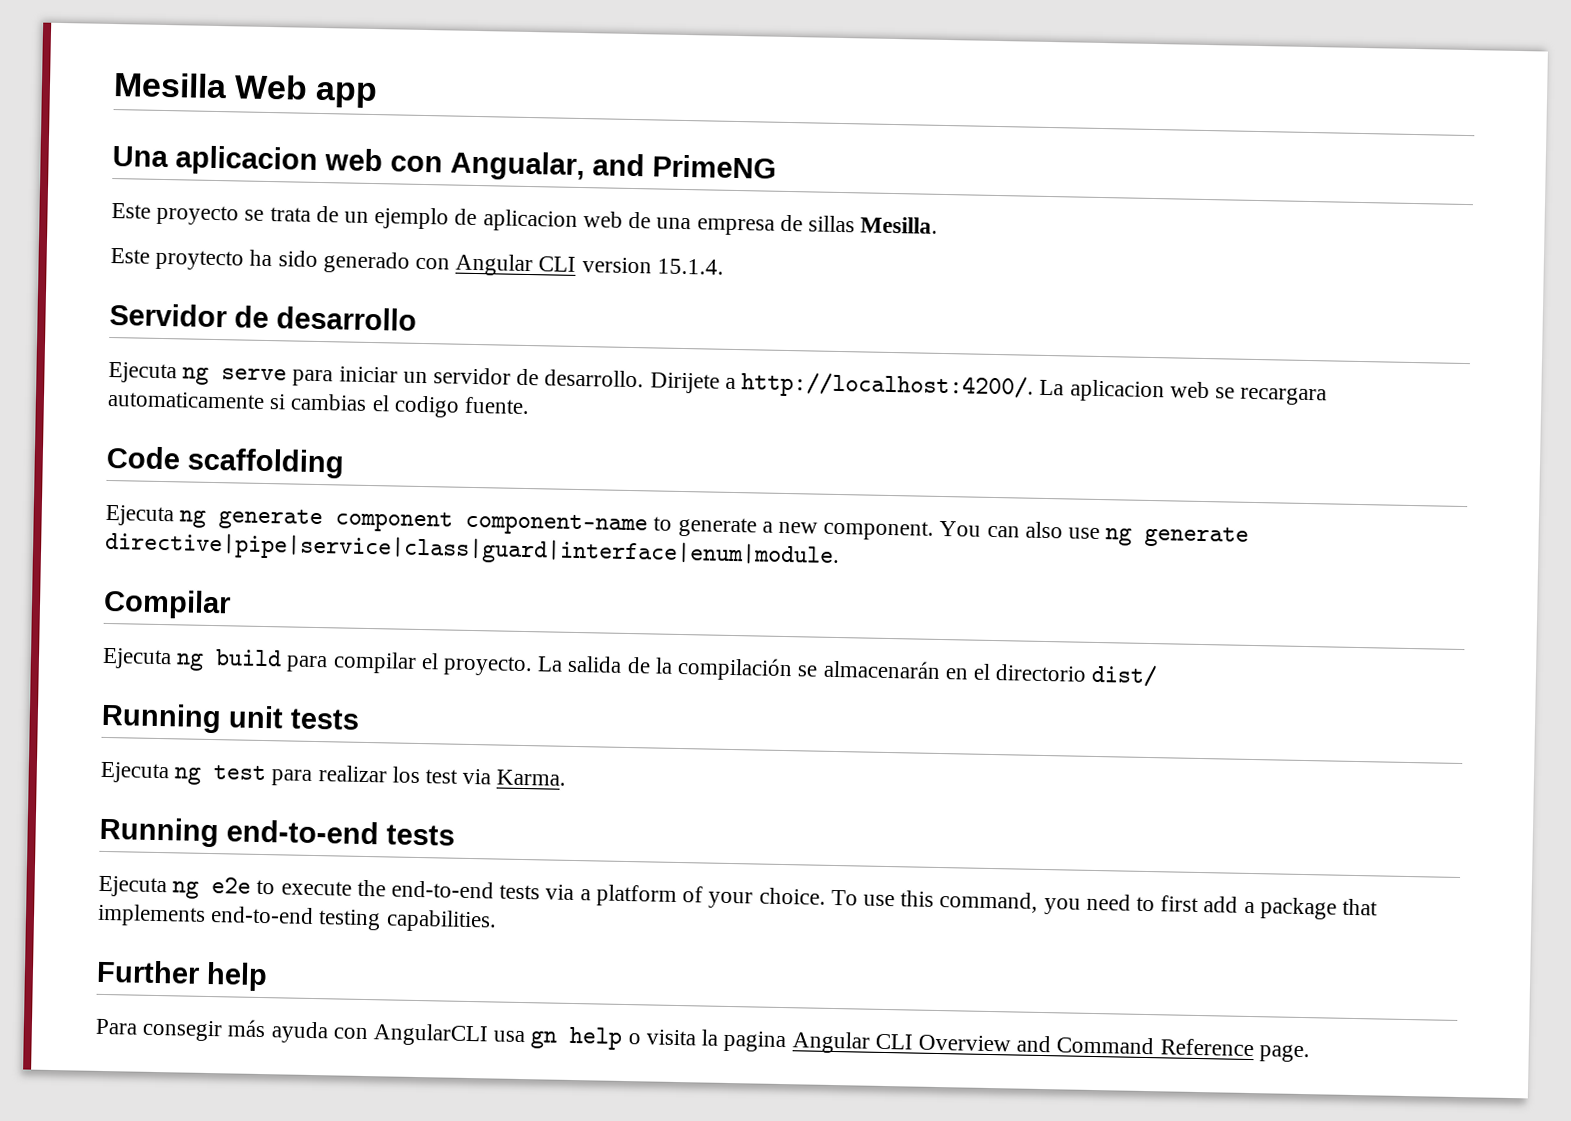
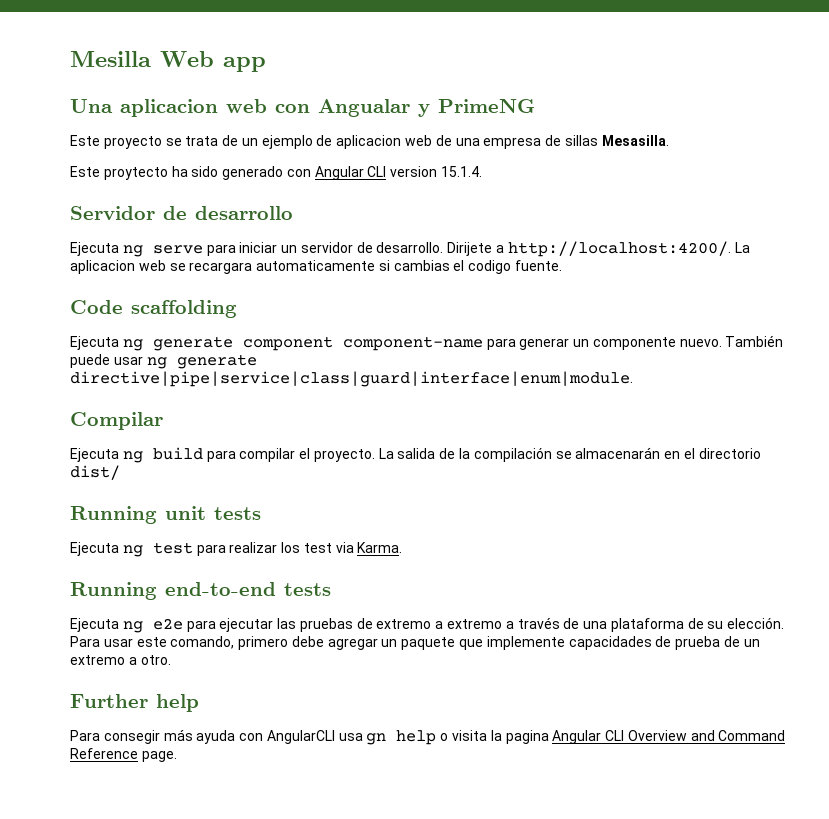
- Una aplicacion web con Angualar, and PrimeNG
+ Una aplicacion web con Angualar y PrimeNG
- Este proyecto se trata de un ejemplo de aplicacion web de una empresa de sillas Mesilla.
+ Este proyecto se trata de un ejemplo de aplicacion web de una empresa de sillas Mesasilla.
- Ejecuta ng generate component component-name to generate a new component. You can also use ng generate directive|pipe|service|class|guard|interface|enum|module.
+ Ejecuta ng generate component component-name para generar un componente nuevo. También puede usar ng generate directive|pipe|service|class|guard|interface|enum|module.
- Ejecuta ng e2e to execute the end-to-end tests via a platform of your choice. To use this command, you need to first add a package that implements end-to-end testing capabilities.
+ Ejecuta ng e2e para ejecutar las pruebas de extremo a extremo a través de una plataforma de su elección. Para usar este comando, primero debe agregar un paquete que implemente capacidades de prueba de un extremo a otro.

